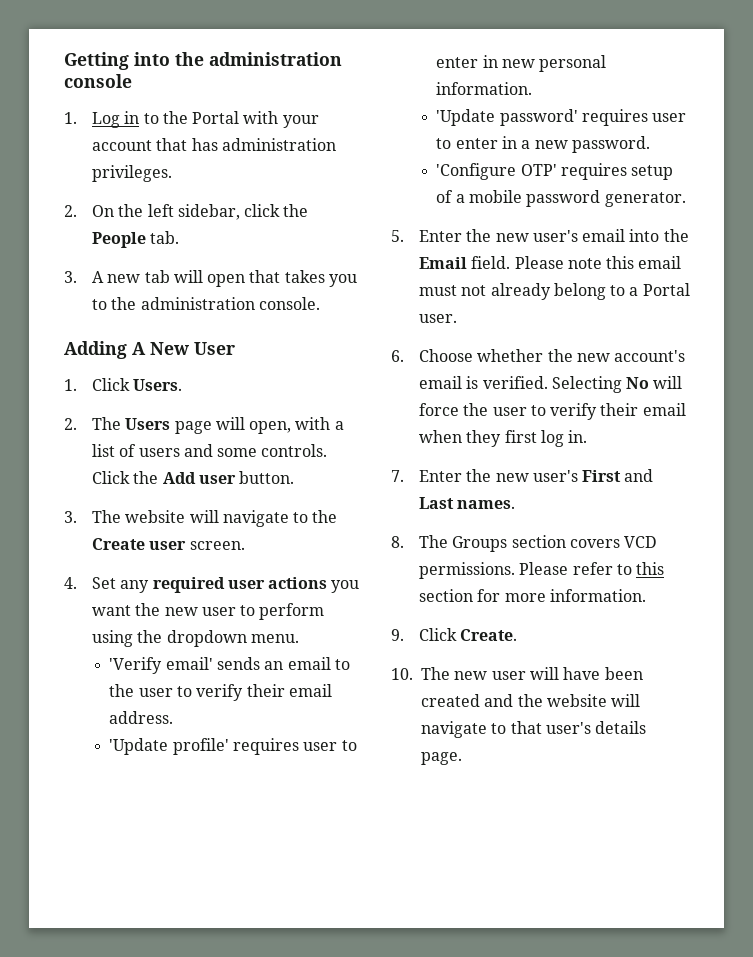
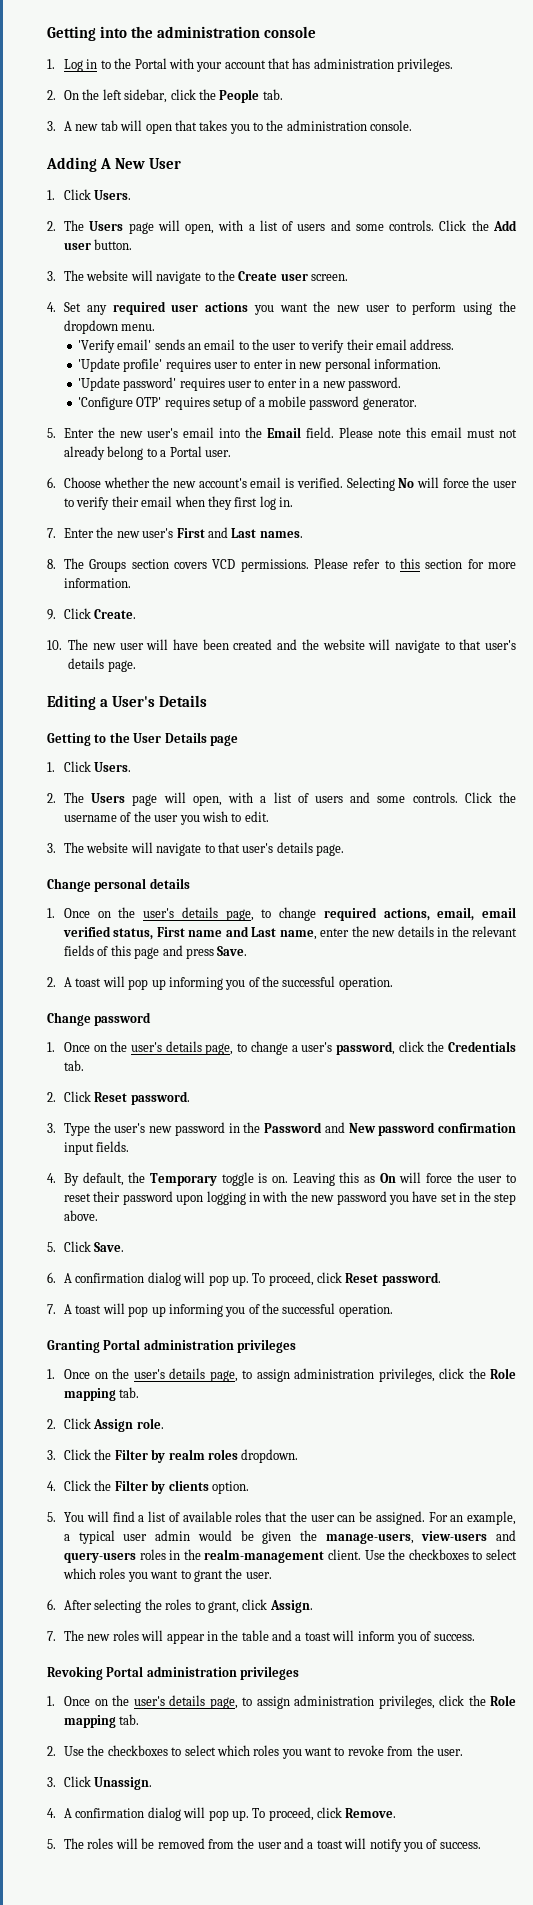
+ Editing a User's Details
+ Getting to the User Details page
+ 1. Click Users.
+ 2. The Users page will open, with a list of users and some controls. Click the username of the user you wish to edit.
+ 3. The website will navigate to that user's details page.
+ Change personal details
+ 1. Once on the user's details page, to change required actions, email, email verified status, First name and Last name, enter the new details in the relevant fields of this page and press Save.
+ 2. A toast will pop up informing you of the successful operation.
+ Change password
+ 1. Once on the user's details page, to change a user's password, click the Credentials tab.
+ 2. Click Reset password.
+ 3. Type the user's new password in the Password and New password confirmation input fields.
+ 4. By default, the Temporary toggle is on. Leaving this as On will force the user to reset their password upon logging in with the new password you have set in the step above.
+ 5. Click Save.
+ 6. A confirmation dialog will pop up. To proceed, click Reset password.
+ 7. A toast will pop up informing you of the successful operation.
+ Granting Portal administration privileges
+ 1. Once on the user's details page, to assign administration privileges, click the Role mapping tab.
+ 2. Click Assign role.
+ 3. Click the Filter by realm roles dropdown.
+ 4. Click the Filter by clients option.
+ 5. You will find a list of available roles that the user can be assigned. For an example, a typical user admin would be given the manage-users, view-users and query-users roles in the realm-management client. Use the checkboxes to select which roles you want to grant the user.
+ 6. After selecting the roles to grant, click Assign.
+ 7. The new roles will appear in the table and a toast will inform you of success.
+ Revoking Portal administration privileges
+ 1. Once on the user's details page, to assign administration privileges, click the Role mapping tab.
+ 2. Use the checkboxes to select which roles you want to revoke from the user.
+ 3. Click Unassign.
+ 4. A confirmation dialog will pop up. To proceed, click Remove.
+ 5. The roles will be removed from the user and a toast will notify you of success.

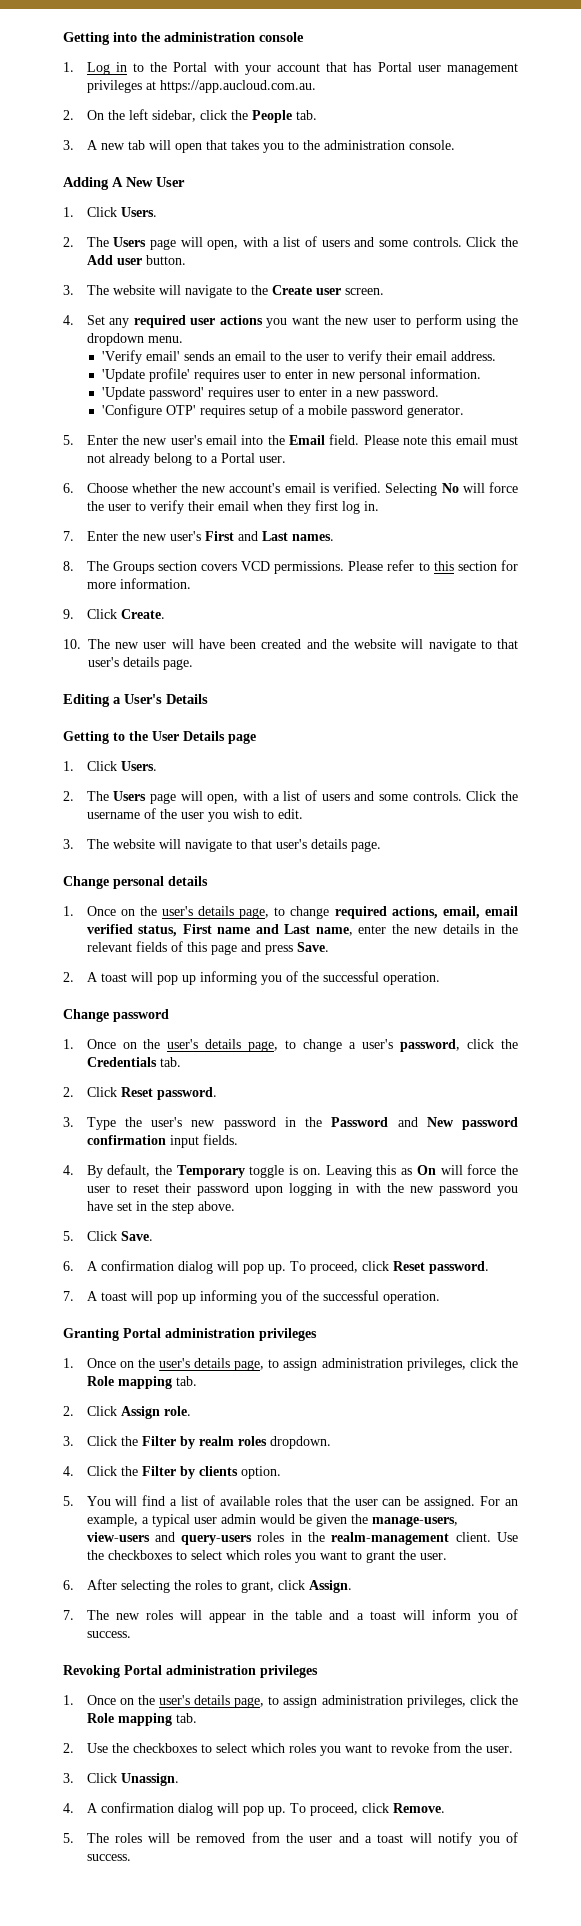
- 1. Log in to the Portal with your account that has administration privileges.
+ 1. Log in to the Portal with your account that has Portal user management privileges at https://app.aucloud.com.au.

